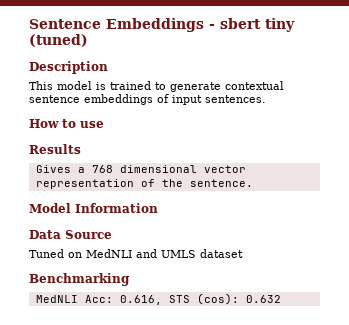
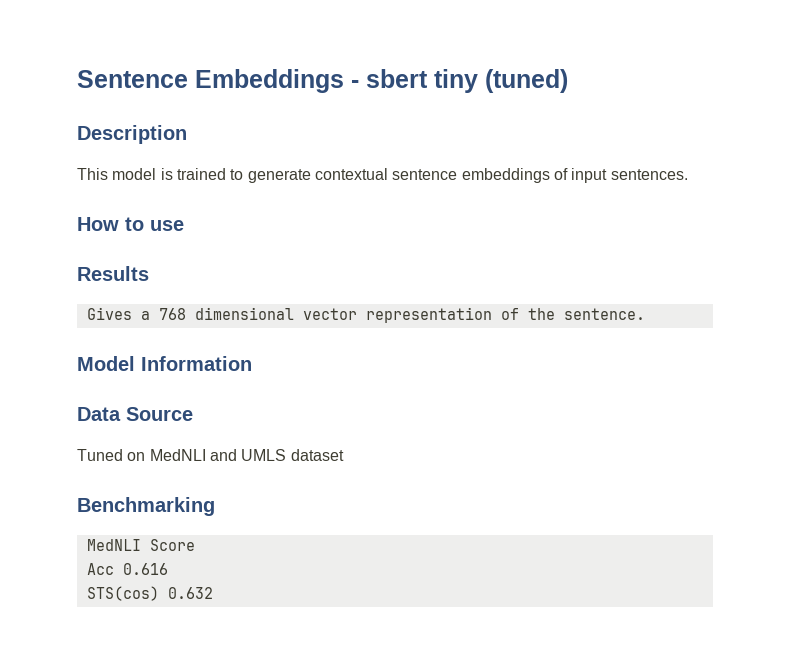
- MedNLI Acc: 0.616, STS (cos): 0.632
+ MedNLI Score
+ Acc 0.616
+ STS(cos) 0.632

